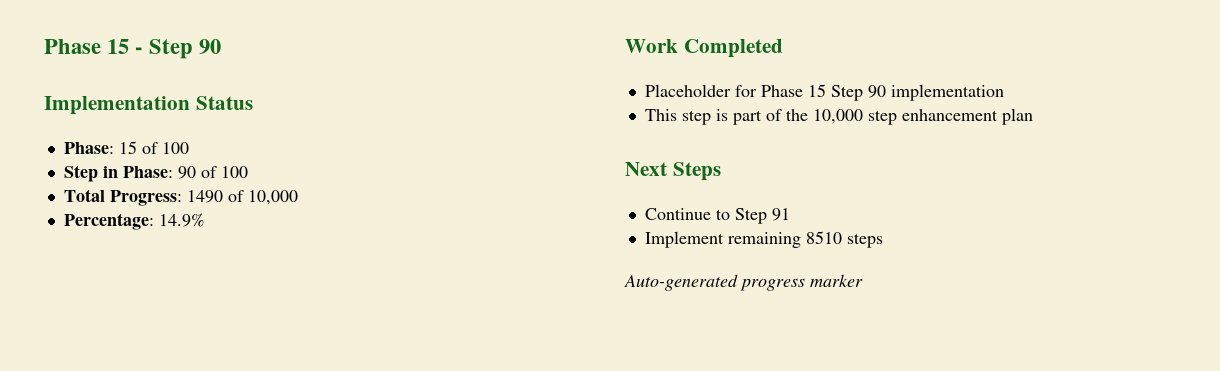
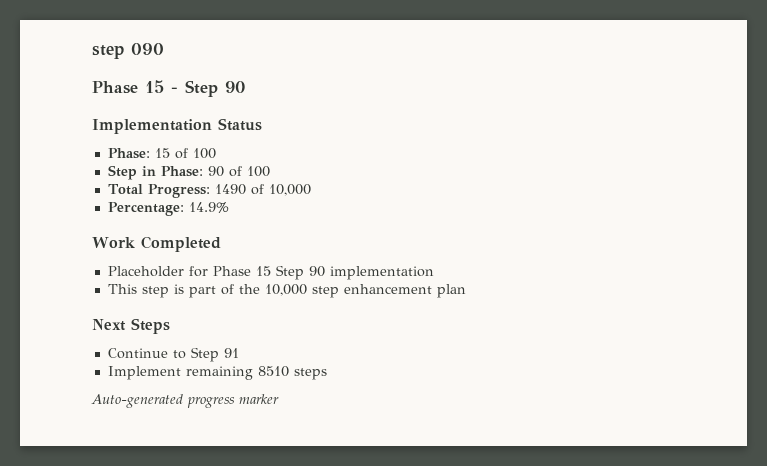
+ step 090

